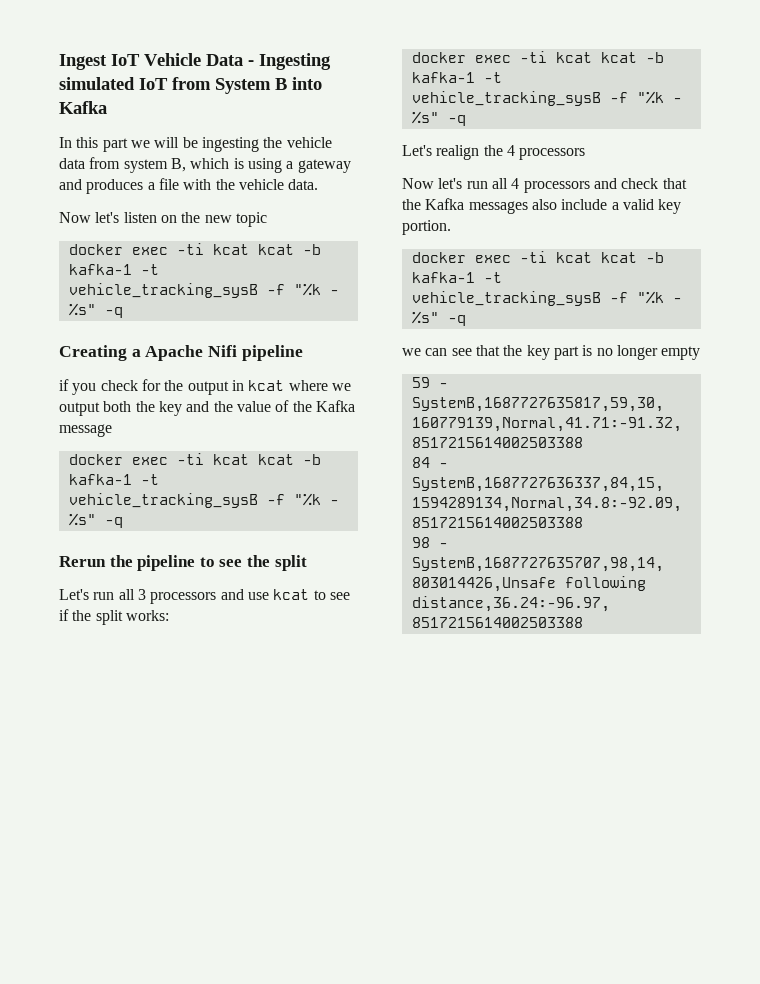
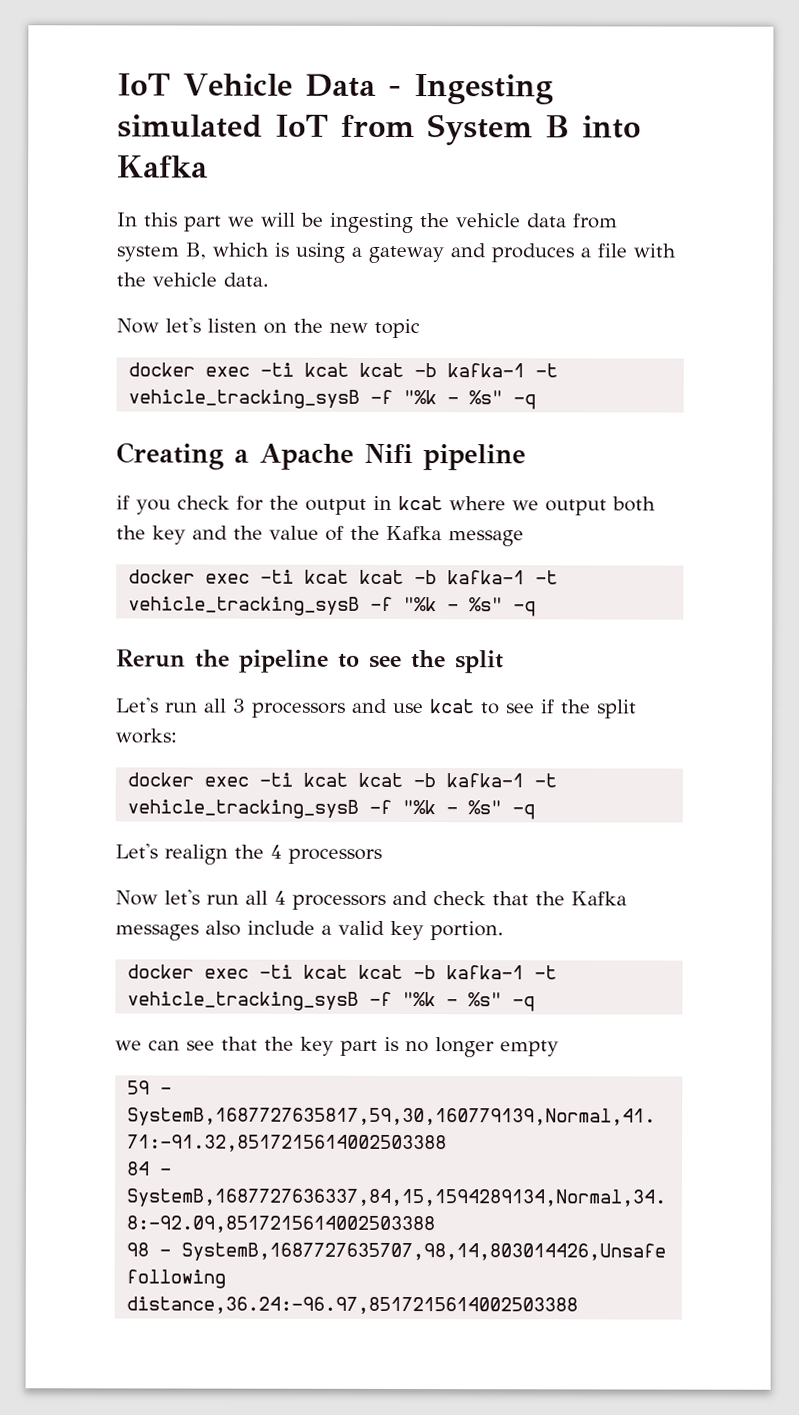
- Ingest IoT Vehicle Data - Ingesting simulated IoT from System B into Kafka
+ IoT Vehicle Data - Ingesting simulated IoT from System B into Kafka

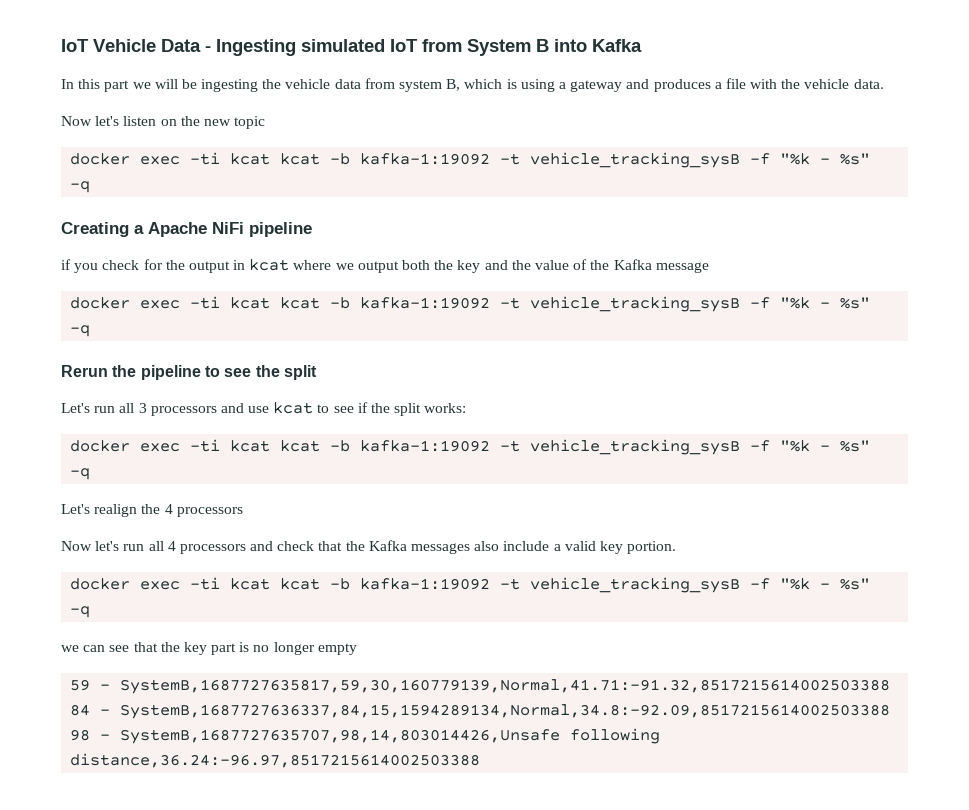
  Now let's listen on the new topic
- docker exec -ti kcat kcat -b kafka-1 -t vehicle_tracking_sysB -f "%k - %s" -q
+ docker exec -ti kcat kcat -b kafka-1:19092 -t vehicle_tracking_sysB -f "%k - %s" -q
- Creating a Apache Nifi pipeline
+ Creating a Apache NiFi pipeline
  if you check for the output in kcat where we output both the key and the value of the Kafka message
- docker exec -ti kcat kcat -b kafka-1 -t vehicle_tracking_sysB -f "%k - %s" -q
+ docker exec -ti kcat kcat -b kafka-1:19092 -t vehicle_tracking_sysB -f "%k - %s" -q
  Let's run all 3 processors and use kcat to see if the split works:
- docker exec -ti kcat kcat -b kafka-1 -t vehicle_tracking_sysB -f "%k - %s" -q
+ docker exec -ti kcat kcat -b kafka-1:19092 -t vehicle_tracking_sysB -f "%k - %s" -q
  Now let's run all 4 processors and check that the Kafka messages also include a valid key portion.
- docker exec -ti kcat kcat -b kafka-1 -t vehicle_tracking_sysB -f "%k - %s" -q
+ docker exec -ti kcat kcat -b kafka-1:19092 -t vehicle_tracking_sysB -f "%k - %s" -q

